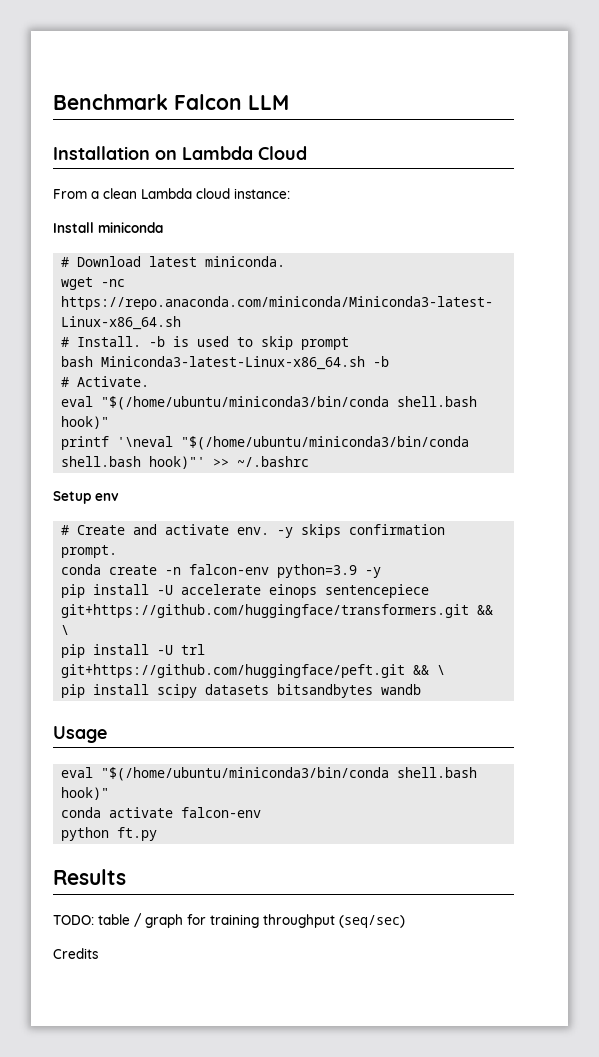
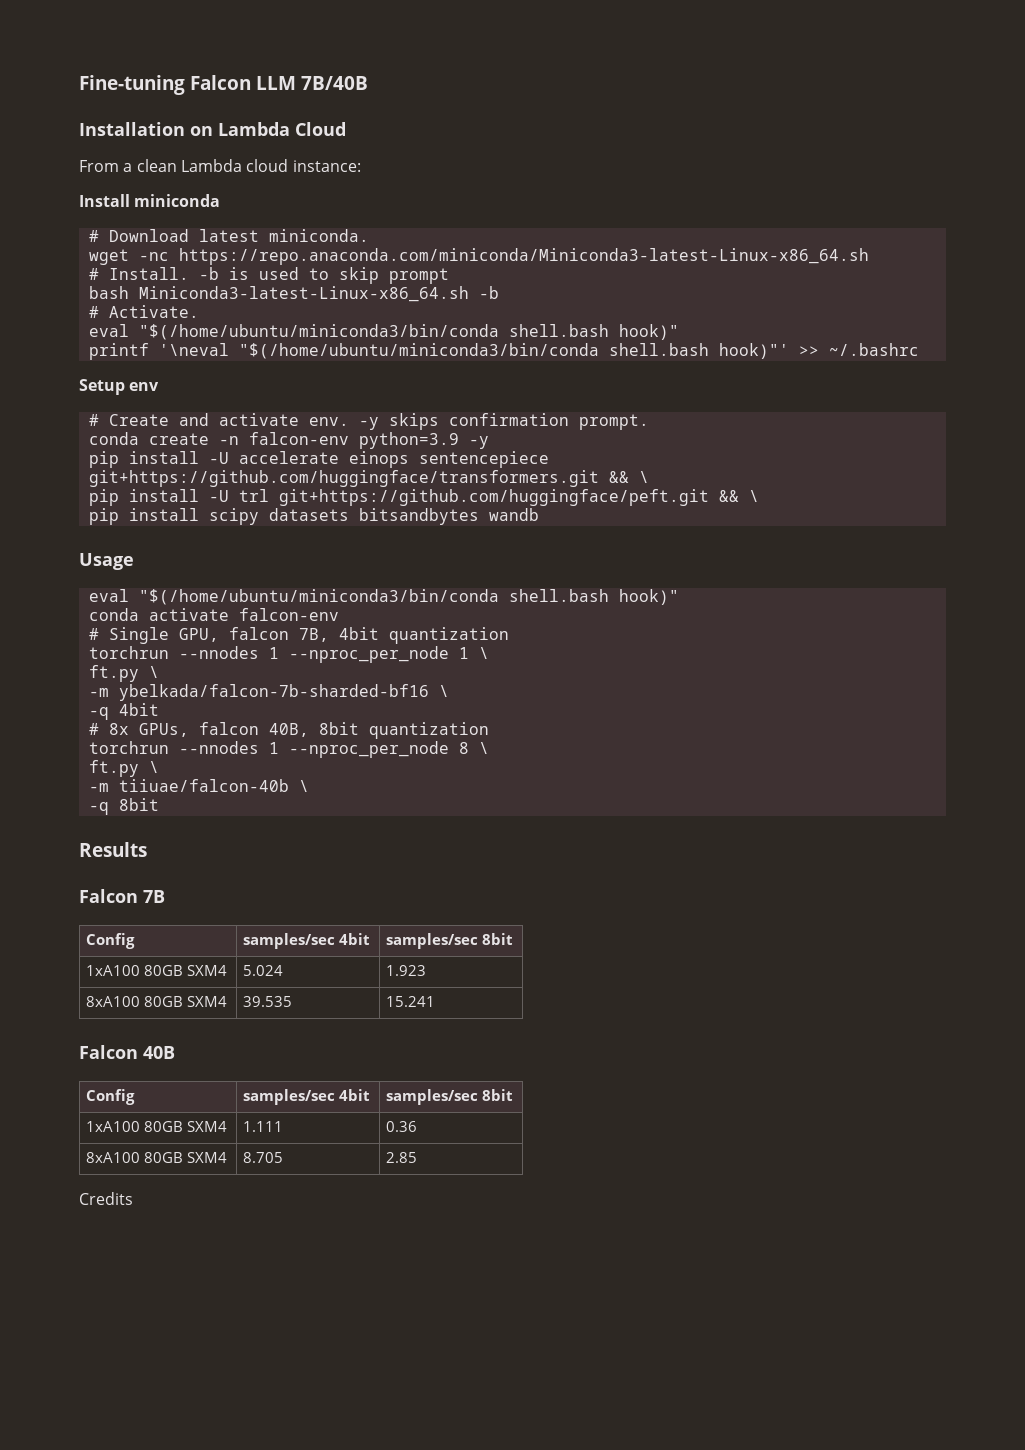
- Benchmark Falcon LLM
+ Fine-tuning Falcon LLM 7B/40B
- python ft.py
+ # Single GPU, falcon 7B, 4bit quantization
+ torchrun --nnodes 1 --nproc_per_node 1 \
+ ft.py \
+ -m ybelkada/falcon-7b-sharded-bf16 \
+ -q 4bit
+ # 8x GPUs, falcon 40B, 8bit quantization
+ torchrun --nnodes 1 --nproc_per_node 8 \
+ ft.py \
+ -m tiiuae/falcon-40b \
+ -q 8bit
  Results
- TODO: table / graph for training throughput (seq/sec)
+ Falcon 7B
+ Config | samples/sec 4bit | samples/sec 8bit
+ 1xA100 80GB SXM4 | 5.024 | 1.923
+ 8xA100 80GB SXM4 | 39.535 | 15.241
+ Falcon 40B
+ Config | samples/sec 4bit | samples/sec 8bit
+ 1xA100 80GB SXM4 | 1.111 | 0.36
+ 8xA100 80GB SXM4 | 8.705 | 2.85

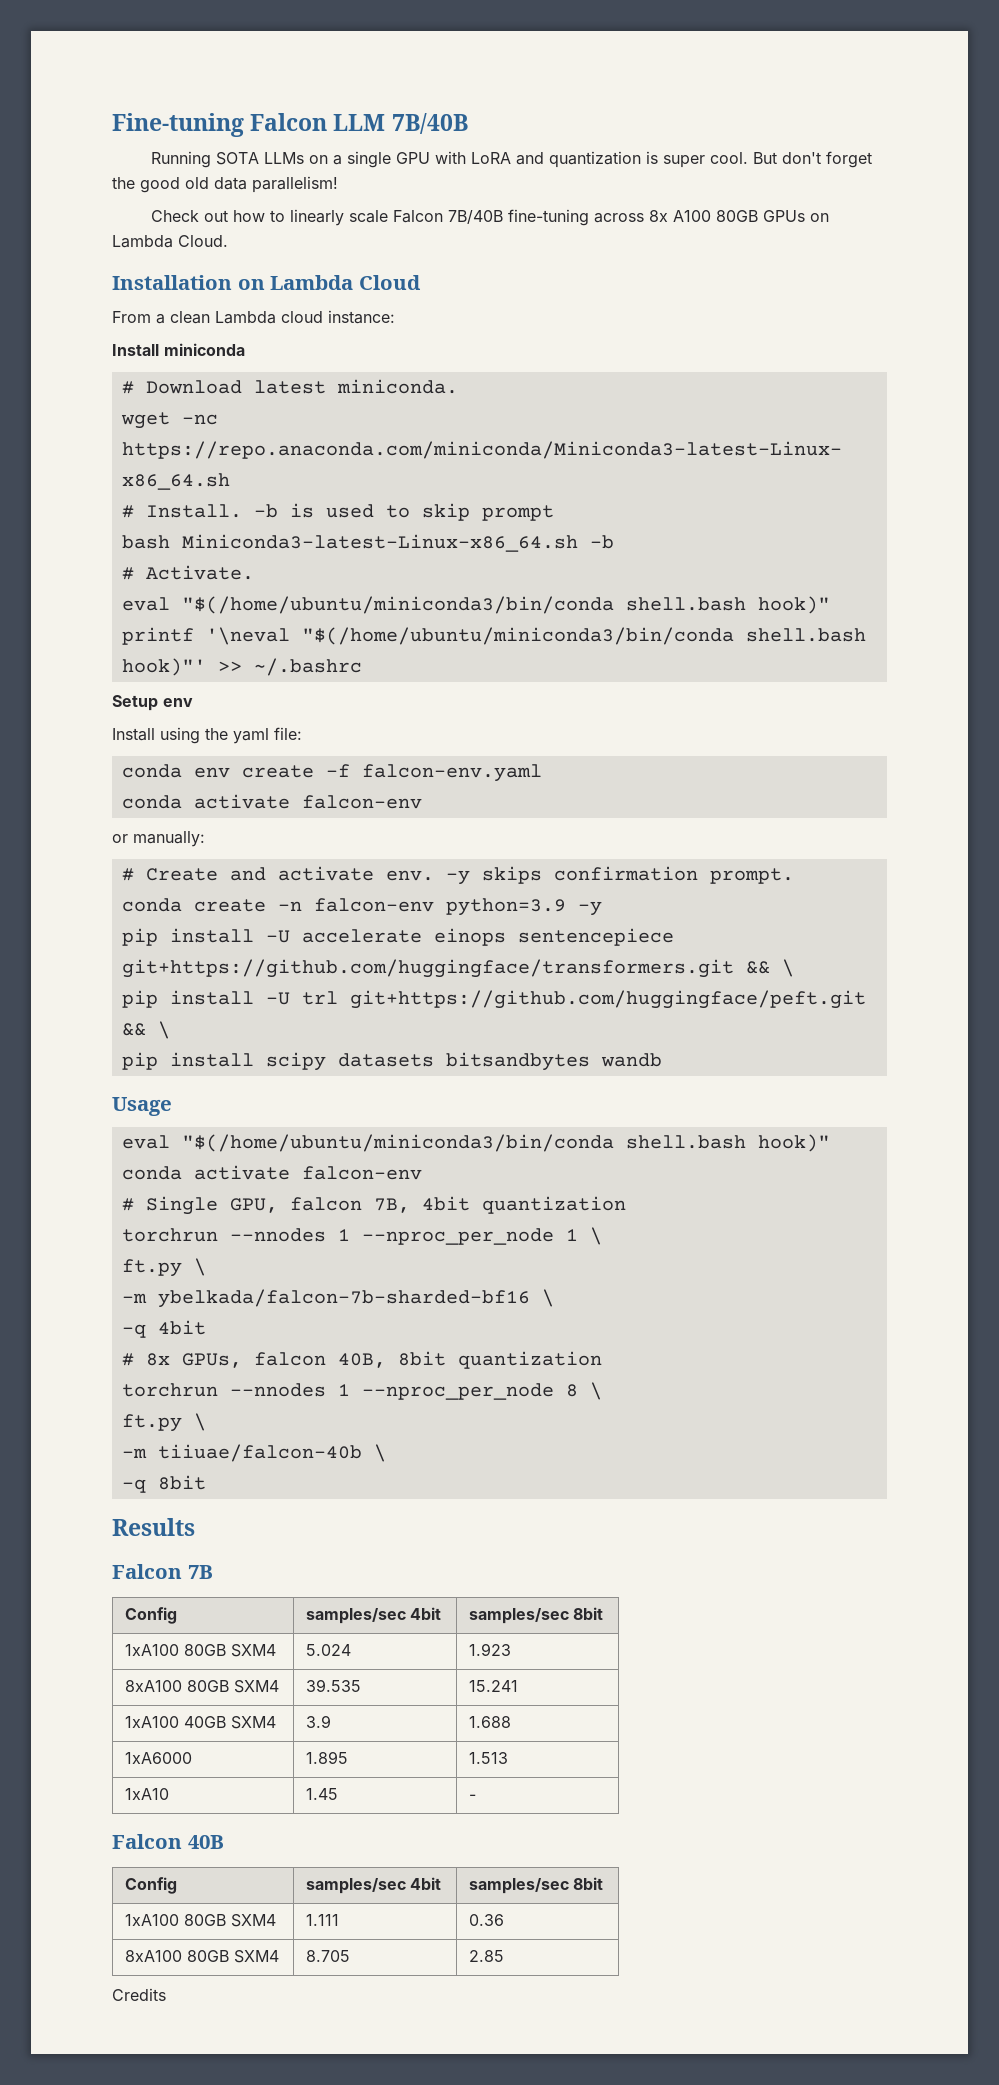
+ Running SOTA LLMs on a single GPU with LoRA and quantization is super cool. But don't forget the good old data parallelism!
+ Check out how to linearly scale Falcon 7B/40B fine-tuning across 8x A100 80GB GPUs on Lambda Cloud.
+ Install using the yaml file:
+ conda env create -f falcon-env.yaml
+ conda activate falcon-env
+ or manually:
+ 1xA100 40GB SXM4 | 3.9 | 1.688
+ 1xA6000 | 1.895 | 1.513
+ 1xA10 | 1.45 | -

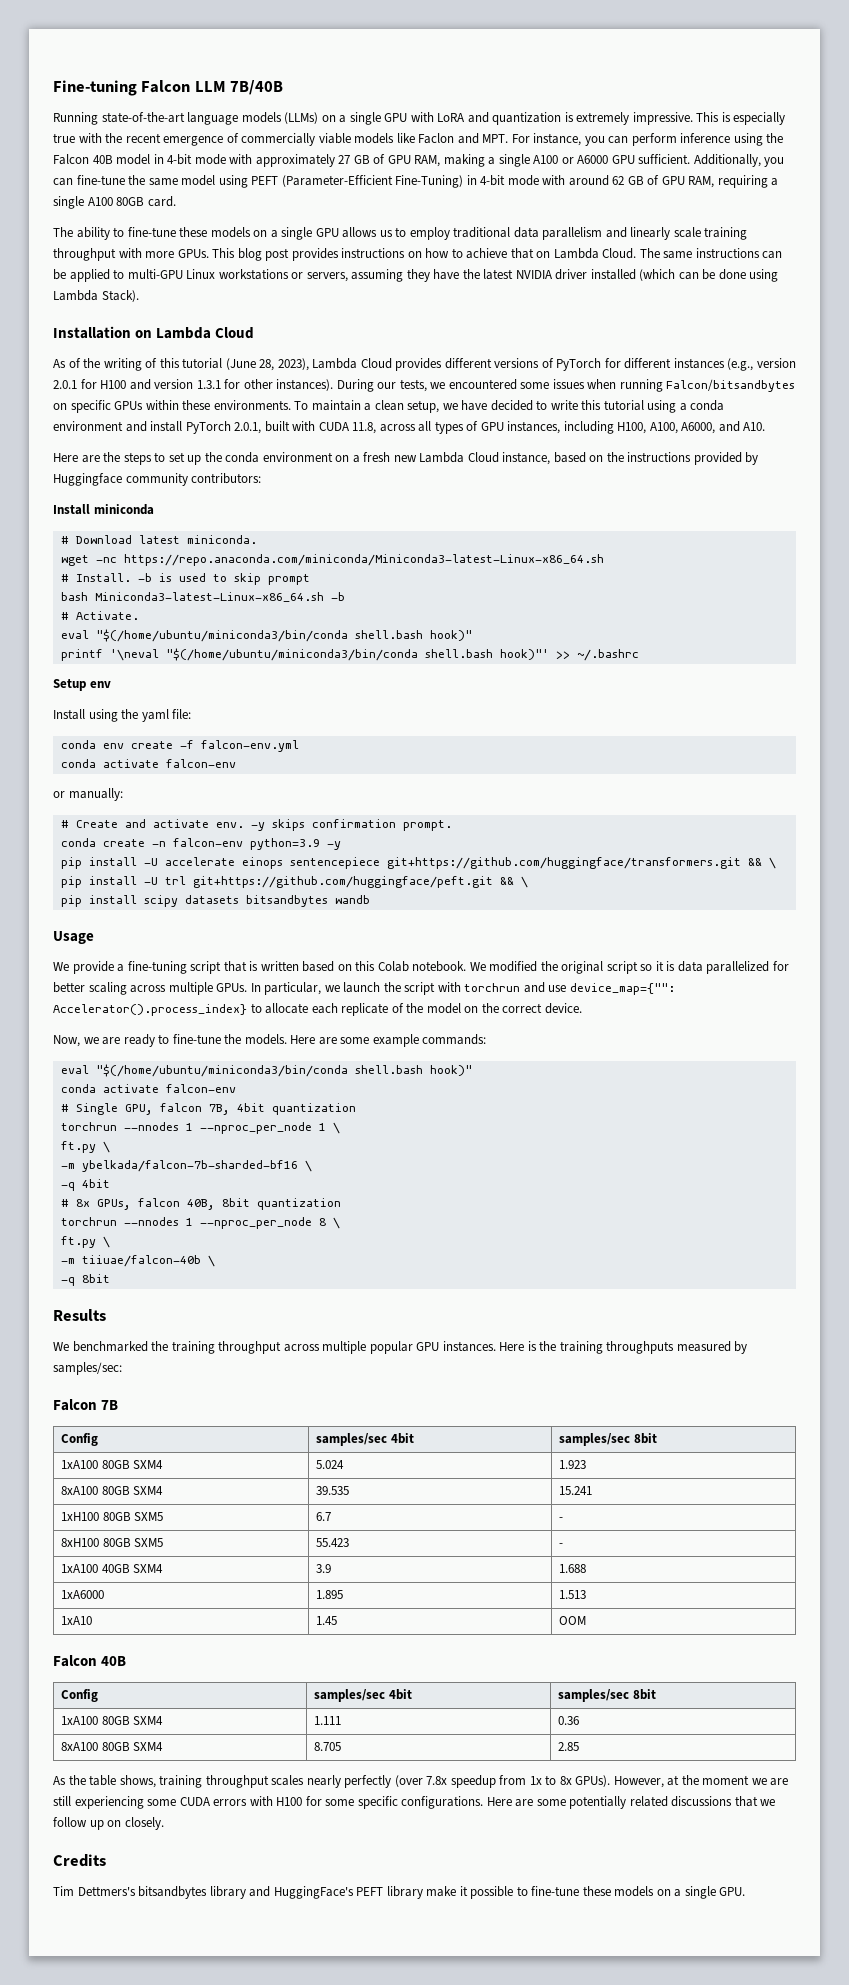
- Running SOTA LLMs on a single GPU with LoRA and quantization is super cool. But don't forget the good old data parallelism!
- Check out how to linearly scale Falcon 7B/40B fine-tuning across 8x A100 80GB GPUs on Lambda Cloud.
+ Running state-of-the-art language models (LLMs) on a single GPU with LoRA and quantization is extremely impressive. This is especially true with the recent emergence of commercially viable models like Faclon and MPT. For instance, you can perform inference using the Falcon 40B model in 4-bit mode with approximately 27 GB of GPU RAM, making a single A100 or A6000 GPU sufficient. Additionally, you can fine-tune the same model using PEFT (Parameter-Efficient Fine-Tuning) in 4-bit mode with around 62 GB of GPU RAM, requiring a single A100 80GB card.
+ The ability to fine-tune these models on a single GPU allows us to employ traditional data parallelism and linearly scale training throughput with more GPUs. This blog post provides instructions on how to achieve that on Lambda Cloud. The same instructions can be applied to multi-GPU Linux workstations or servers, assuming they have the latest NVIDIA driver installed (which can be done using Lambda Stack).
  Installation on Lambda Cloud
- From a clean Lambda cloud instance:
+ As of the writing of this tutorial (June 28, 2023), Lambda Cloud provides different versions of PyTorch for different instances (e.g., version 2.0.1 for H100 and version 1.3.1 for other instances). During our tests, we encountered some issues when running Falcon/bitsandbytes on specific GPUs within these environments. To maintain a clean setup, we have decided to write this tutorial using a conda environment and install PyTorch 2.0.1, built with CUDA 11.8, across all types of GPU instances, including H100, A100, A6000, and A10.
+ Here are the steps to set up the conda environment on a fresh new Lambda Cloud instance, based on the instructions provided by Huggingface community contributors:
- conda env create -f falcon-env.yaml
+ conda env create -f falcon-env.yml
+ We provide a fine-tuning script that is written based on this Colab notebook. We modified the original script so it is data parallelized for better scaling across multiple GPUs. In particular, we launch the script with torchrun and use device_map={"": Accelerator().process_index} to allocate each replicate of the model on the correct device.
+ Now, we are ready to fine-tune the models. Here are some example commands:
+ We benchmarked the training throughput across multiple popular GPU instances. Here is the training throughputs measured by samples/sec:
+ 1xH100 80GB SXM5 | 6.7 | -
+ 8xH100 80GB SXM5 | 55.423 | -
- 1xA10 | 1.45 | -
+ 1xA10 | 1.45 | OOM
+ As the table shows, training throughput scales nearly perfectly (over 7.8x speedup from 1x to 8x GPUs). However, at the moment we are still experiencing some CUDA errors with H100 for some specific configurations. Here are some potentially related discussions that we follow up on closely.
  Credits
+ Tim Dettmers's bitsandbytes library and HuggingFace's PEFT library make it possible to fine-tune these models on a single GPU.

